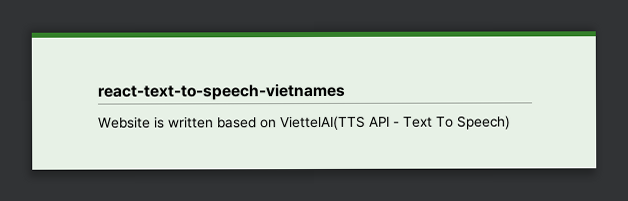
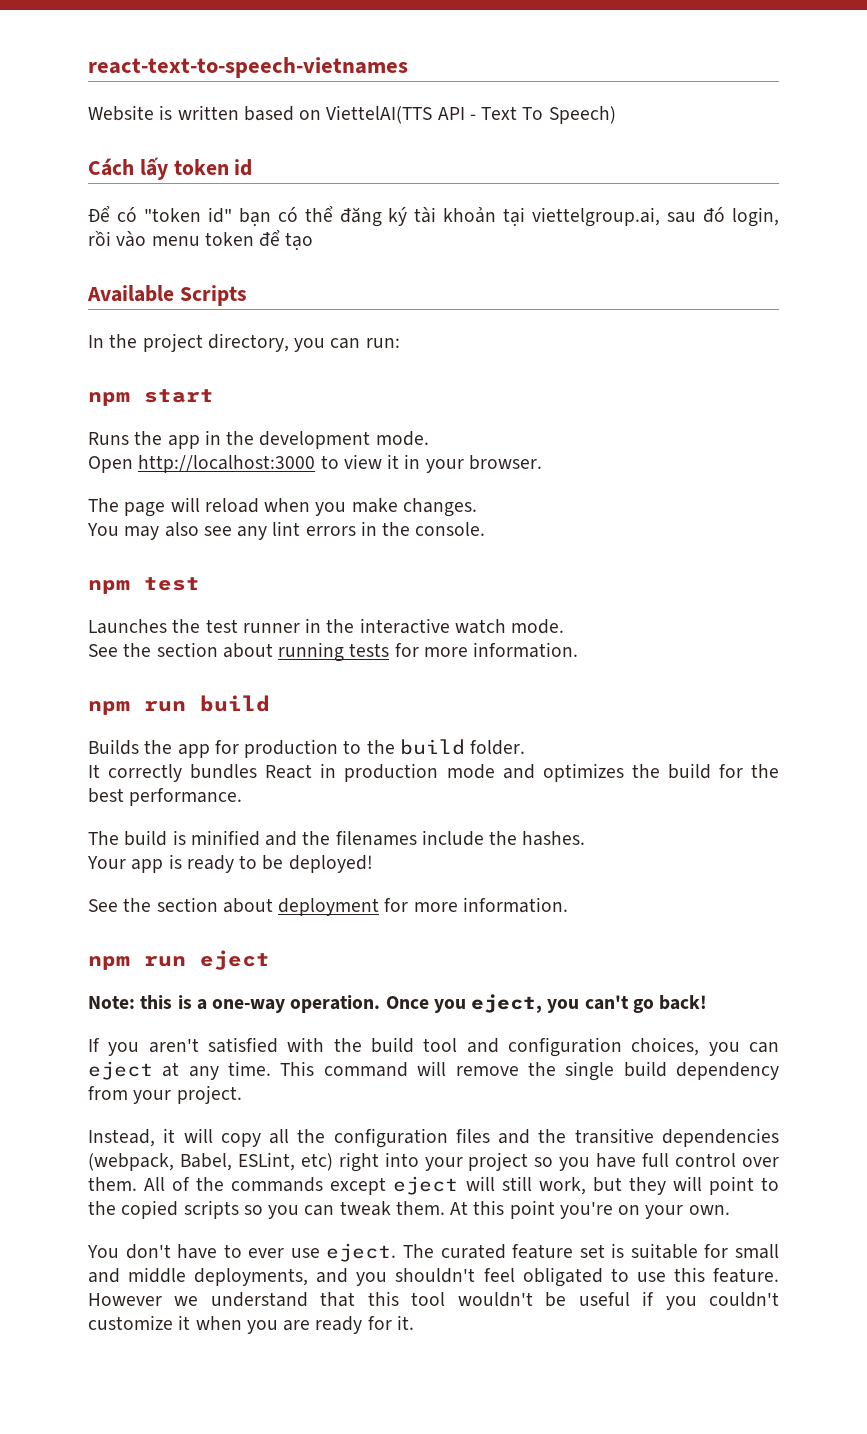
+ Cách lấy token id
+ Để có "token id" bạn có thể đăng ký tài khoản tại viettelgroup.ai, sau đó login, rồi vào menu token để tạo
+ Available Scripts
+ In the project directory, you can run:
+ npm start
+ Runs the app in the development mode.
+ Open http://localhost:3000 to view it in your browser.
+ The page will reload when you make changes.
+ You may also see any lint errors in the console.
+ npm test
+ Launches the test runner in the interactive watch mode.
+ See the section about running tests for more information.
+ npm run build
+ Builds the app for production to the build folder.
+ It correctly bundles React in production mode and optimizes the build for the best performance.
+ The build is minified and the filenames include the hashes.
+ Your app is ready to be deployed!
+ See the section about deployment for more information.
+ npm run eject
+ Note: this is a one-way operation. Once you eject, you can't go back!
+ If you aren't satisfied with the build tool and configuration choices, you can eject at any time. This command will remove the single build dependency from your project.
+ Instead, it will copy all the configuration files and the transitive dependencies (webpack, Babel, ESLint, etc) right into your project so you have full control over them. All of the commands except eject will still work, but they will point to the copied scripts so you can tweak them. At this point you're on your own.
+ You don't have to ever use eject. The curated feature set is suitable for small and middle deployments, and you shouldn't feel obligated to use this feature. However we understand that this tool wouldn't be useful if you couldn't customize it when you are ready for it.

